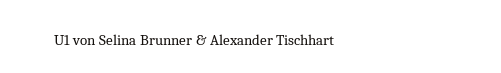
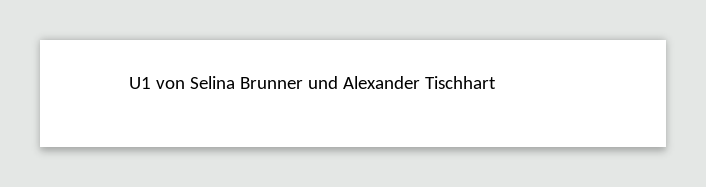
- U1 von Selina Brunner & Alexander Tischhart
+ U1 von Selina Brunner und Alexander Tischhart

